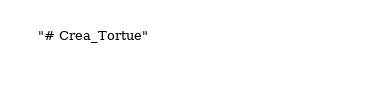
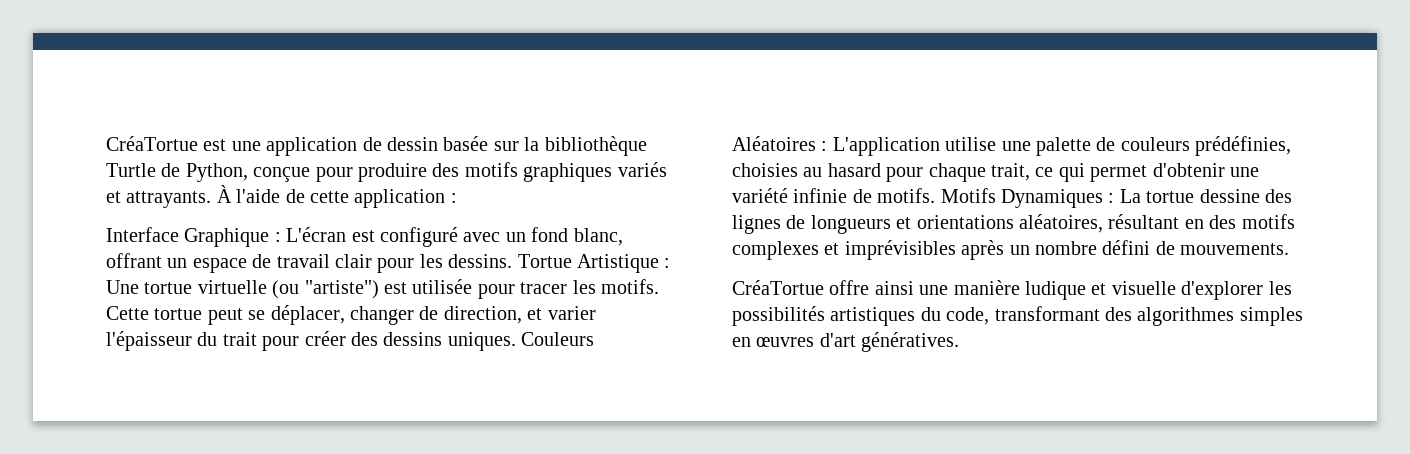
- "# Crea_Tortue"
+ CréaTortue est une application de dessin basée sur la bibliothèque Turtle de Python, conçue pour produire des motifs graphiques variés et attrayants. À l'aide de cette application :
+ Interface Graphique : L'écran est configuré avec un fond blanc, offrant un espace de travail clair pour les dessins. Tortue Artistique : Une tortue virtuelle (ou "artiste") est utilisée pour tracer les motifs. Cette tortue peut se déplacer, changer de direction, et varier l'épaisseur du trait pour créer des dessins uniques. Couleurs Aléatoires : L'application utilise une palette de couleurs prédéfinies, choisies au hasard pour chaque trait, ce qui permet d'obtenir une variété infinie de motifs. Motifs Dynamiques : La tortue dessine des lignes de longueurs et orientations aléatoires, résultant en des motifs complexes et imprévisibles après un nombre défini de mouvements.
+ CréaTortue offre ainsi une manière ludique et visuelle d'explorer les possibilités artistiques du code, transformant des algorithmes simples en œuvres d'art génératives.

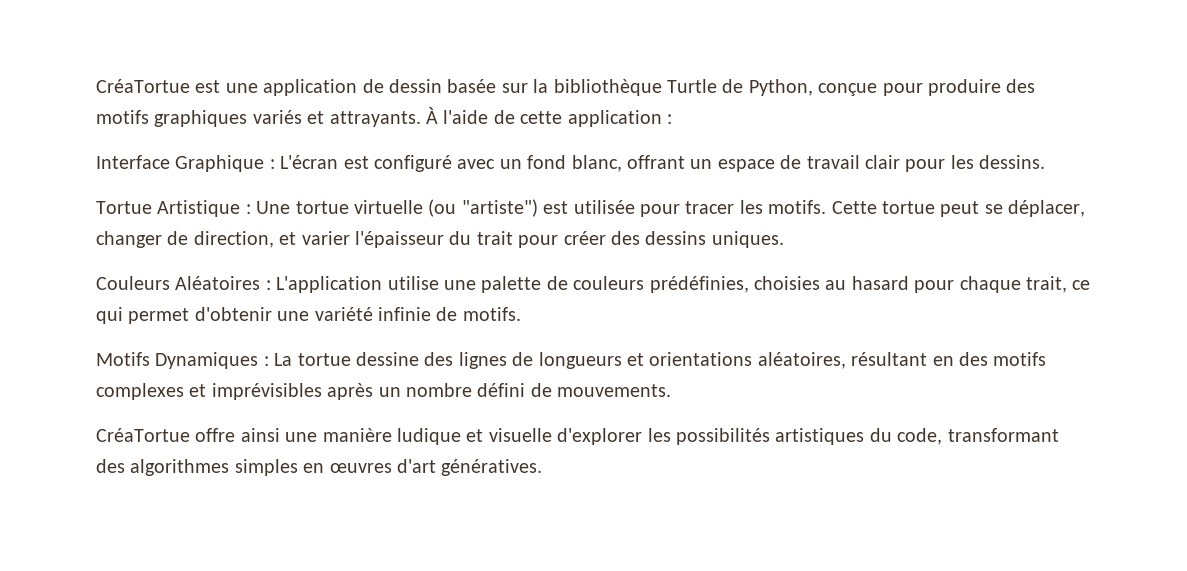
- Interface Graphique : L'écran est configuré avec un fond blanc, offrant un espace de travail clair pour les dessins. Tortue Artistique : Une tortue virtuelle (ou "artiste") est utilisée pour tracer les motifs.
+ Interface Graphique : L'écran est configuré avec un fond blanc, offrant un espace de travail clair pour les dessins.
+ Tortue Artistique : Une tortue virtuelle (ou "artiste") est utilisée pour tracer les motifs.
- Cette tortue peut se déplacer, changer de direction, et varier l'épaisseur du trait pour créer des dessins uniques. Couleurs Aléatoires :
+ Cette tortue peut se déplacer, changer de direction, et varier l'épaisseur du trait pour créer des dessins uniques.
+ Couleurs Aléatoires :
- L'application utilise une palette de couleurs prédéfinies, choisies au hasard pour chaque trait, ce qui permet d'obtenir une variété infinie de motifs. Motifs Dynamiques :
+ L'application utilise une palette de couleurs prédéfinies, choisies au hasard pour chaque trait, ce qui permet d'obtenir une variété infinie de motifs.
+ Motifs Dynamiques :

